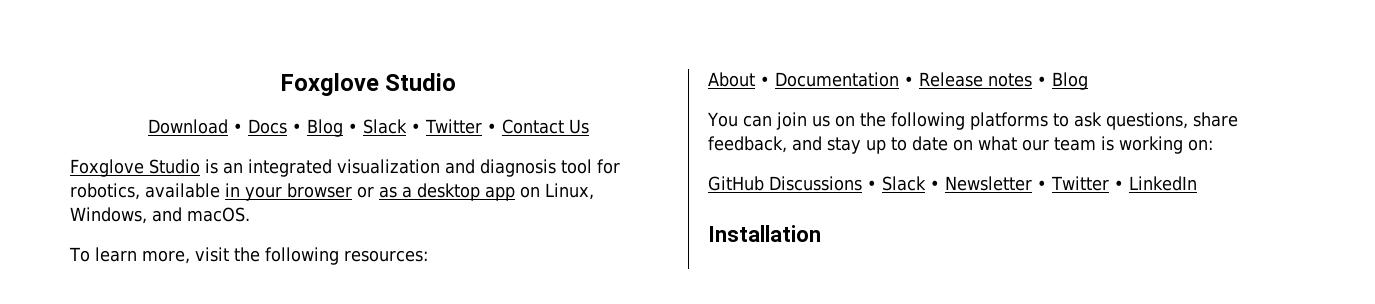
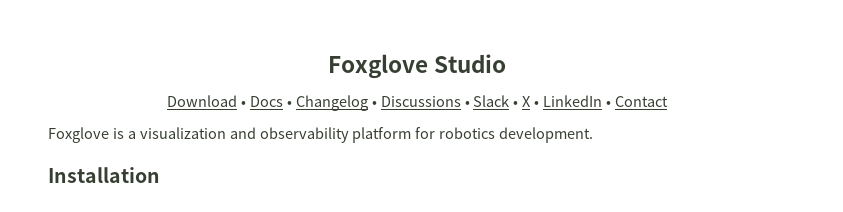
- Download • Docs • Blog • Slack • Twitter • Contact Us
- Foxglove Studio is an integrated visualization and diagnosis tool for robotics, available in your browser or as a desktop app on Linux, Windows, and macOS.
- To learn more, visit the following resources:
- About • Documentation • Release notes • Blog
- You can join us on the following platforms to ask questions, share feedback, and stay up to date on what our team is working on:
- GitHub Discussions • Slack • Newsletter • Twitter • LinkedIn
+ Download • Docs • Changelog • Discussions • Slack • X • LinkedIn • Contact
+ Foxglove is a visualization and observability platform for robotics development.

